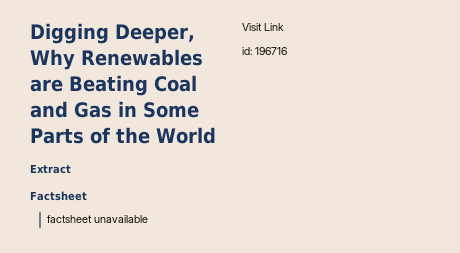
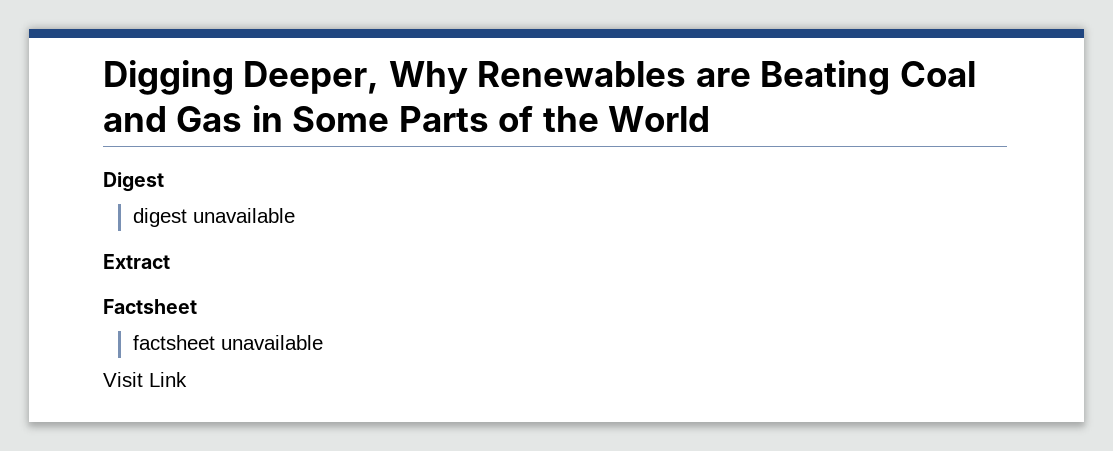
+ Digest
+ digest unavailable
- id: 196716

